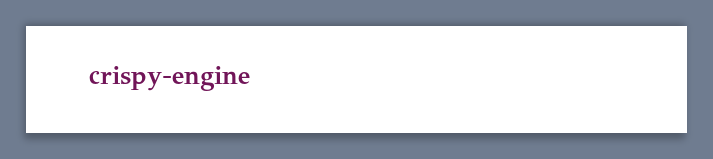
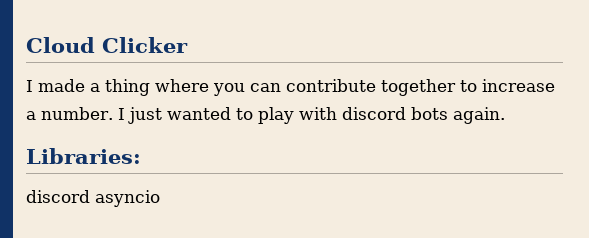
- crispy-engine
+ Cloud Clicker
+ I made a thing where you can contribute together to increase a number. I just wanted to play with discord bots again.
+ Libraries:
+ discord asyncio

